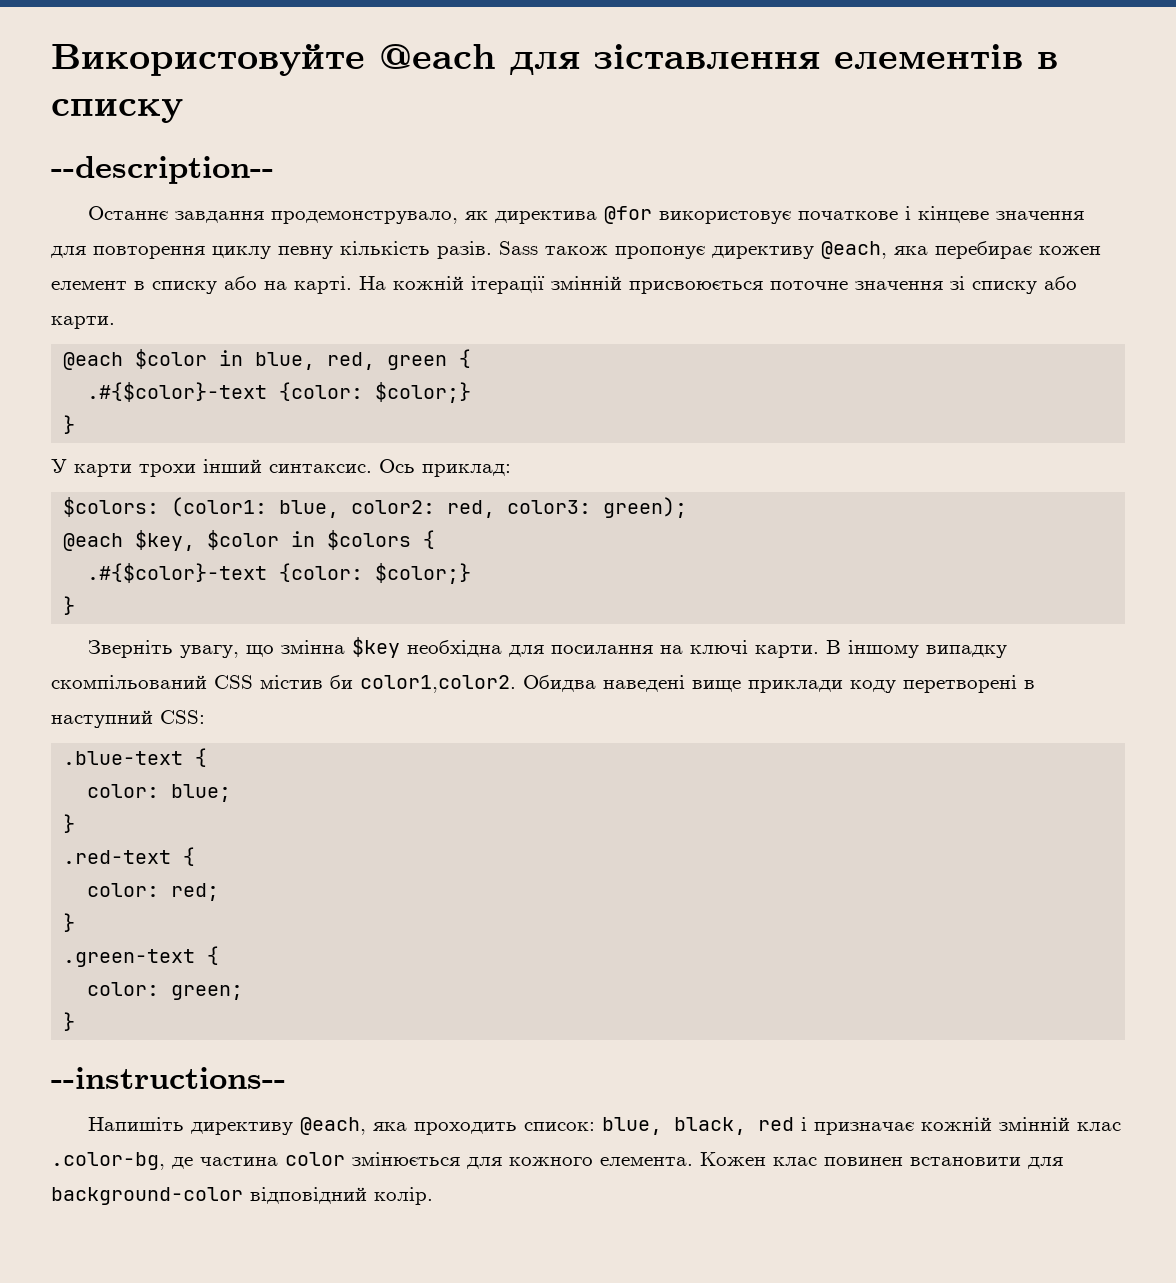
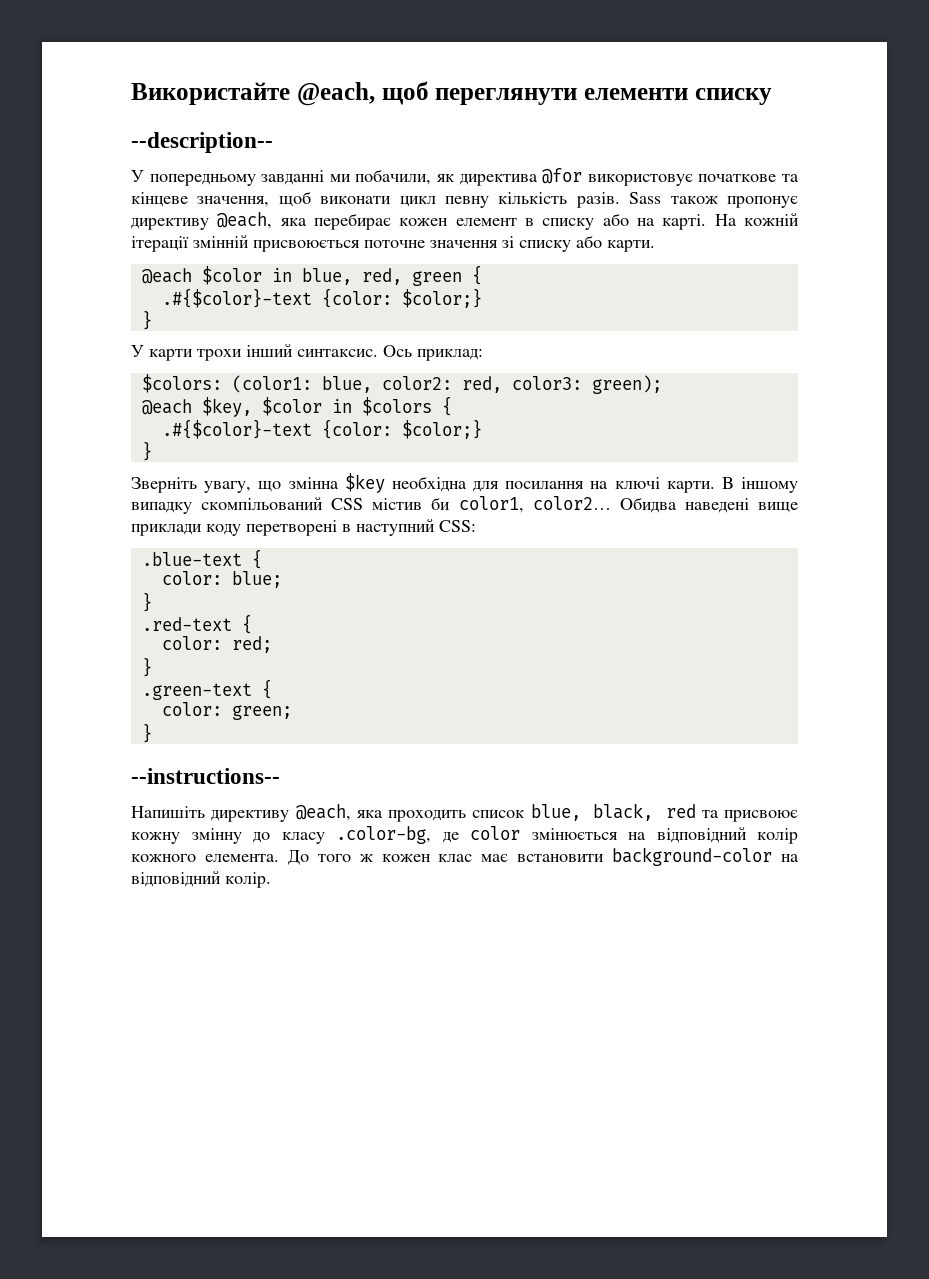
- Використовуйте @each для зіставлення елементів в списку
+ Використайте @each, щоб переглянути елементи списку
  --description--
- Останнє завдання продемонструвало, як директива @for використовує початкове і кінцеве значення для повторення циклу певну кількість разів.
+ У попередньому завданні ми побачили, як директива @for використовує початкове та кінцеве значення, щоб виконати цикл певну кількість разів.
- В іншому випадку скомпільований CSS містив би color1,color2.
+ В іншому випадку скомпільований CSS містив би color1, color2…
- Напишіть директиву @each, яка проходить список: blue, black, red і призначає кожній змінній клас .color-bg, де частина color змінюється для кожного елемента. Кожен клас повинен встановити для background-color відповідний колір.
+ Напишіть директиву @each, яка проходить список blue, black, red та присвоює кожну змінну до класу .color-bg, де color змінюється на відповідний колір кожного елемента. До того ж кожен клас має встановити background-color на відповідний колір.

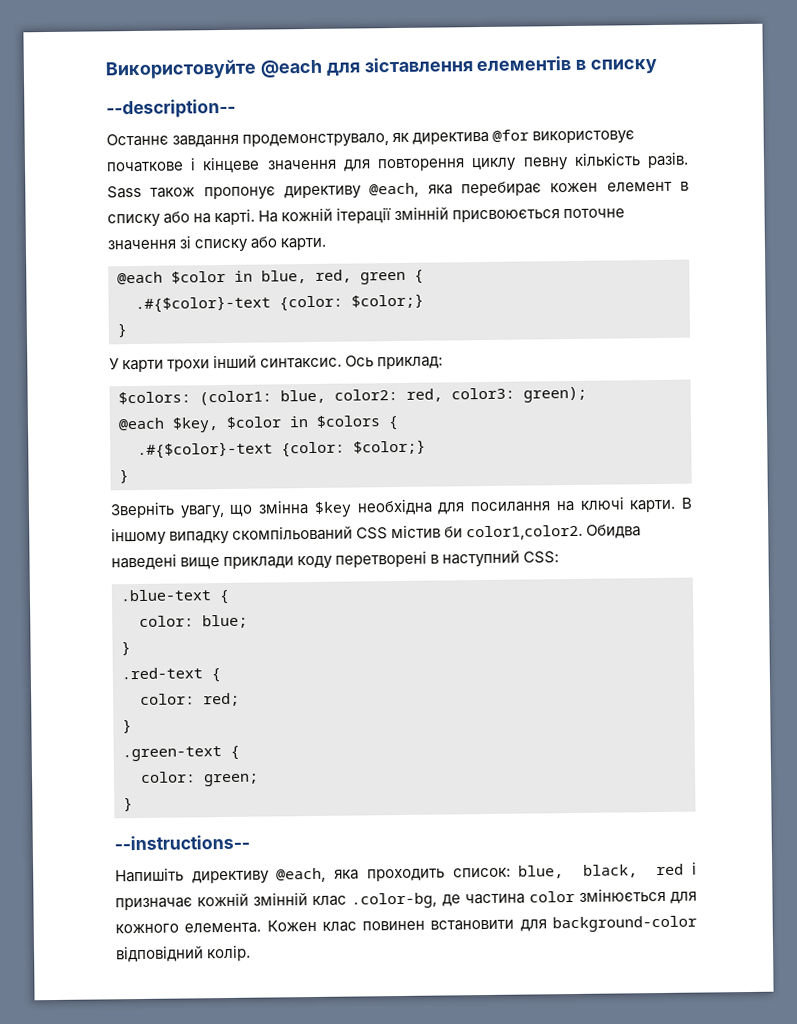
- Використайте @each, щоб переглянути елементи списку
+ Використовуйте @each для зіставлення елементів в списку
  --description--
- У попередньому завданні ми побачили, як директива @for використовує початкове та кінцеве значення, щоб виконати цикл певну кількість разів.
+ Останнє завдання продемонструвало, як директива @for використовує початкове і кінцеве значення для повторення циклу певну кількість разів.
- В іншому випадку скомпільований CSS містив би color1, color2…
+ В іншому випадку скомпільований CSS містив би color1,color2.
- Напишіть директиву @each, яка проходить список blue, black, red та присвоює кожну змінну до класу .color-bg, де color змінюється на відповідний колір кожного елемента. До того ж кожен клас має встановити background-color на відповідний колір.
+ Напишіть директиву @each, яка проходить список: blue, black, red і призначає кожній змінній клас .color-bg, де частина color змінюється для кожного елемента. Кожен клас повинен встановити для background-color відповідний колір.

